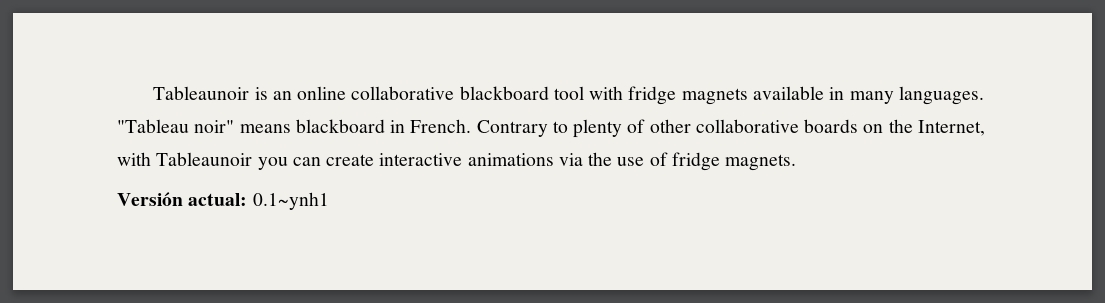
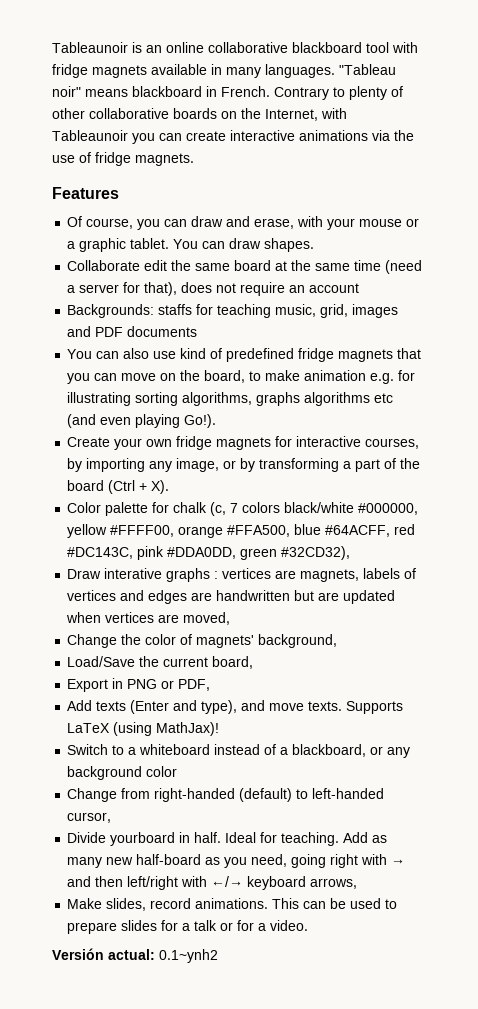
+ Features
+ Of course, you can draw and erase, with your mouse or a graphic tablet. You can draw shapes.
+ Collaborate edit the same board at the same time (need a server for that), does not require an account
+ Backgrounds: staffs for teaching music, grid, images and PDF documents
+ You can also use kind of predefined fridge magnets that you can move on the board, to make animation e.g. for illustrating sorting algorithms, graphs algorithms etc (and even playing Go!).
+ Create your own fridge magnets for interactive courses, by importing any image, or by transforming a part of the board (Ctrl + X).
+ Color palette for chalk (c, 7 colors black/white #000000, yellow #FFFF00, orange #FFA500, blue #64ACFF, red #DC143C, pink #DDA0DD, green #32CD32),
+ Draw interative graphs : vertices are magnets, labels of vertices and edges are handwritten but are updated when vertices are moved,
+ Change the color of magnets' background,
+ Load/Save the current board,
+ Export in PNG or PDF,
+ Add texts (Enter and type), and move texts. Supports LaTeX (using MathJax)!
+ Switch to a whiteboard instead of a blackboard, or any background color
+ Change from right-handed (default) to left-handed cursor,
+ Divide yourboard in half. Ideal for teaching. Add as many new half-board as you need, going right with → and then left/right with ←/→ keyboard arrows,
+ Make slides, record animations. This can be used to prepare slides for a talk or for a video.
- Versión actual: 0.1~ynh1
+ Versión actual: 0.1~ynh2

